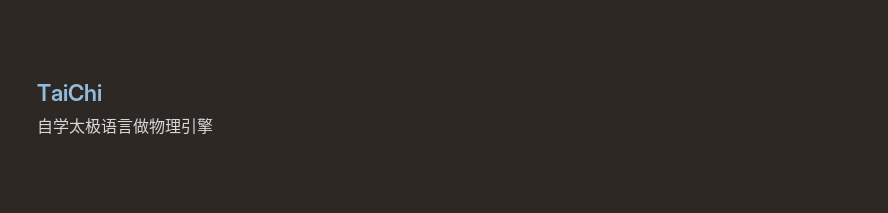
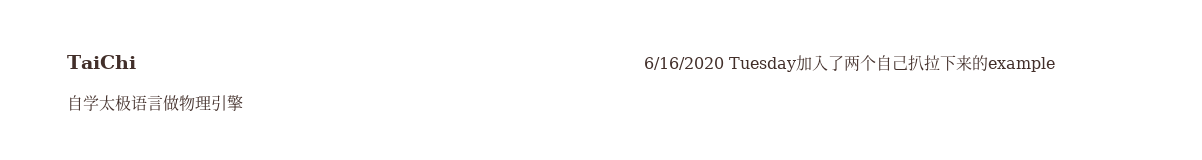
+ 6/16/2020 Tuesday加入了两个自己扒拉下来的example

